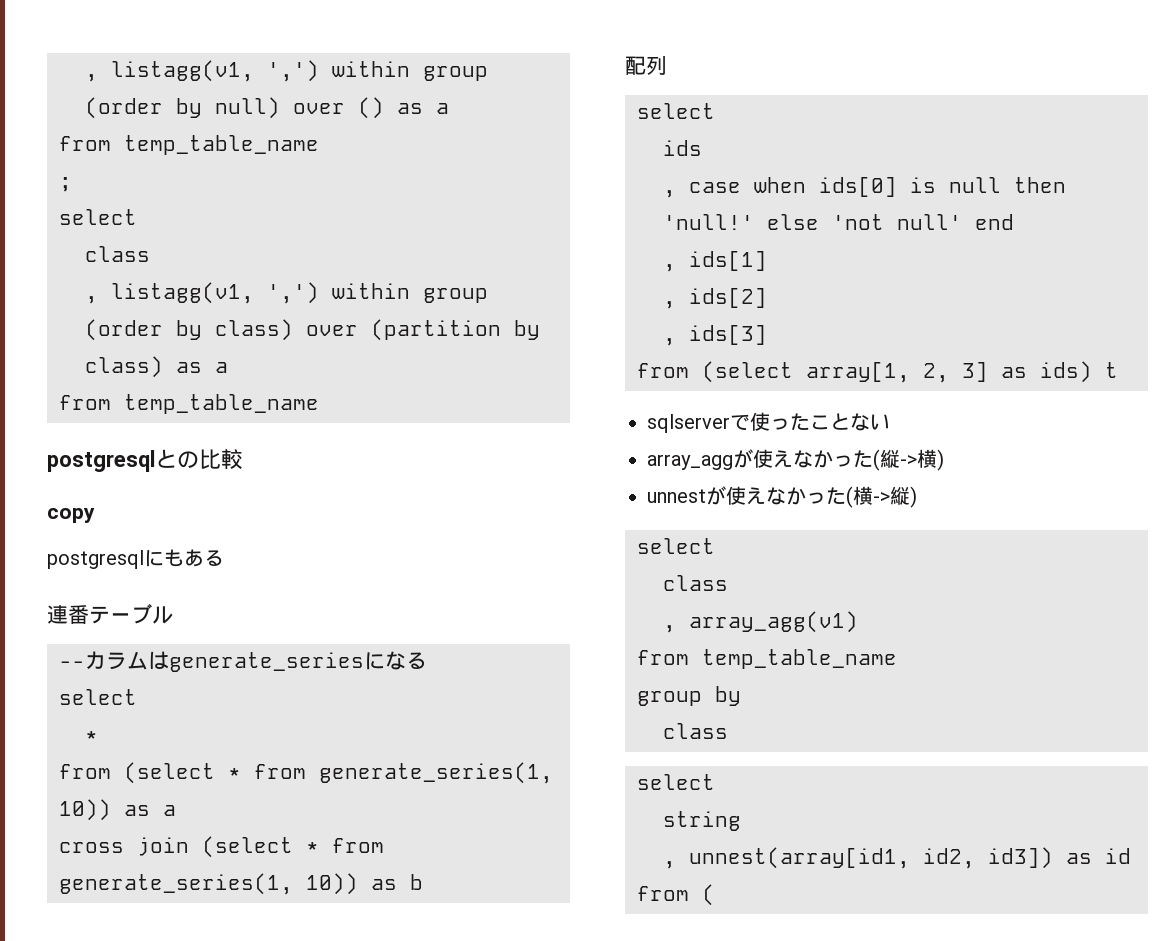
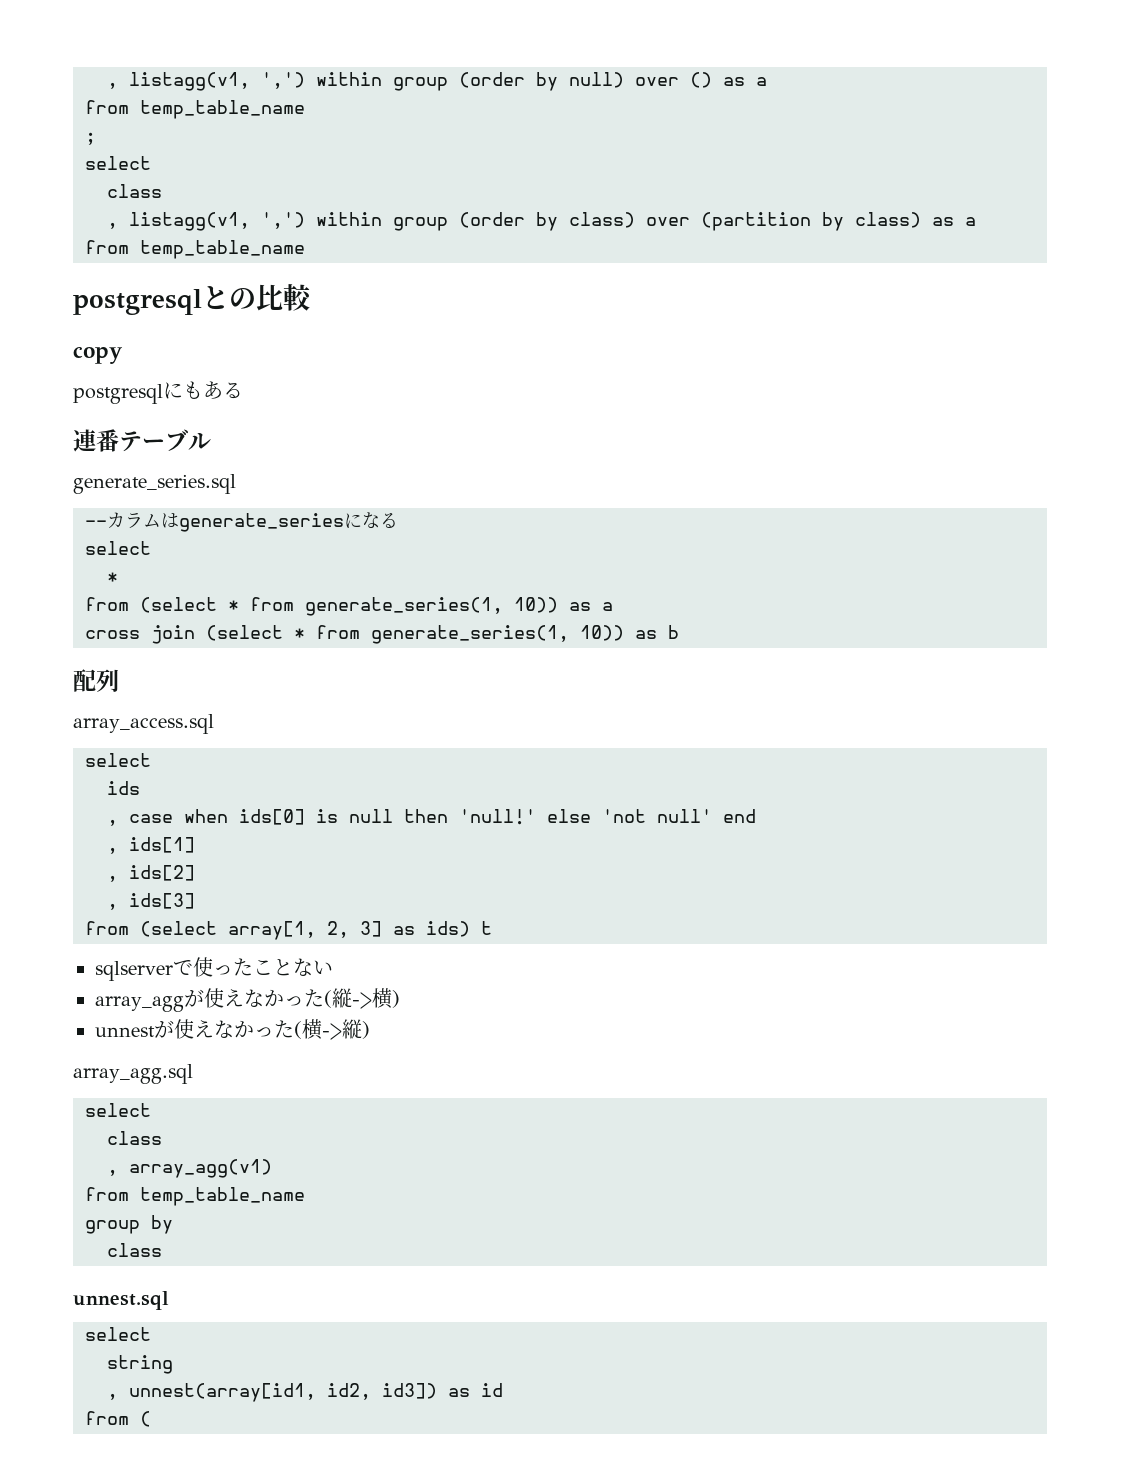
+ generate_series.sql
+ array_access.sql
+ array_agg.sql
+ unnest.sql

